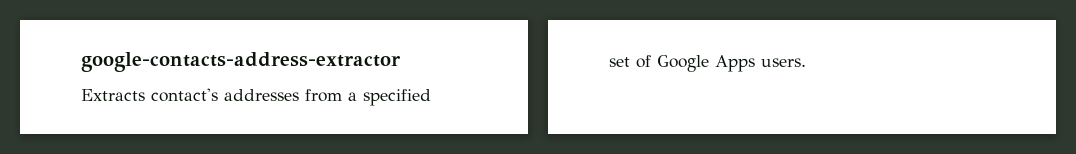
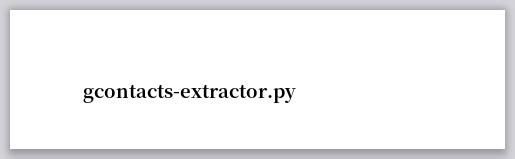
- google-contacts-address-extractor
- Extracts contact's addresses from a specified set of Google Apps users.
+ gcontacts-extractor.py

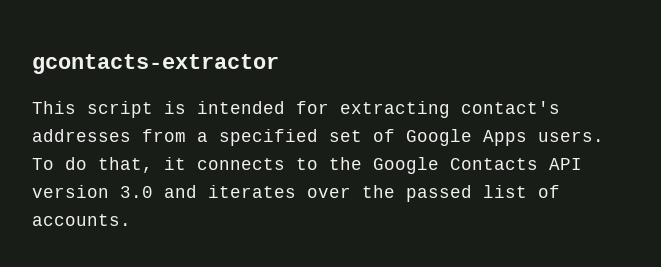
- gcontacts-extractor.py
+ gcontacts-extractor
+ This script is intended for extracting contact's addresses from a specified set of Google Apps users. To do that, it connects to the Google Contacts API version 3.0 and iterates over the passed list of accounts.

